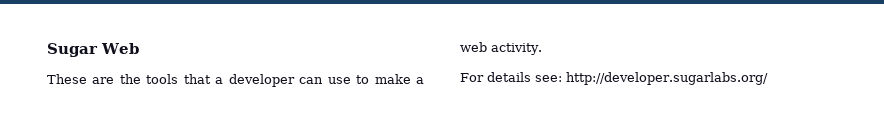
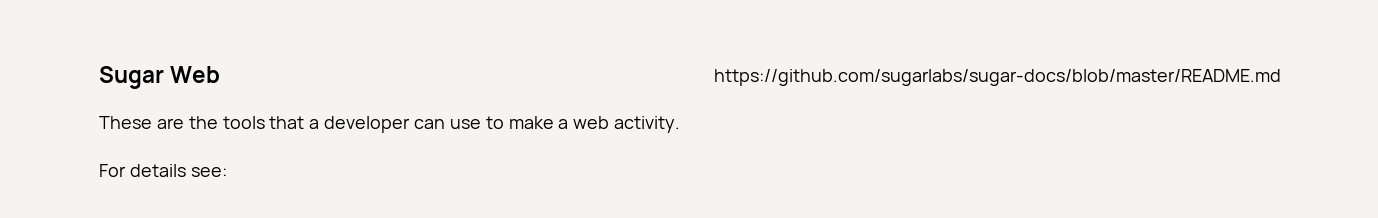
- For details see: http://developer.sugarlabs.org/
+ For details see: https://github.com/sugarlabs/sugar-docs/blob/master/README.md

